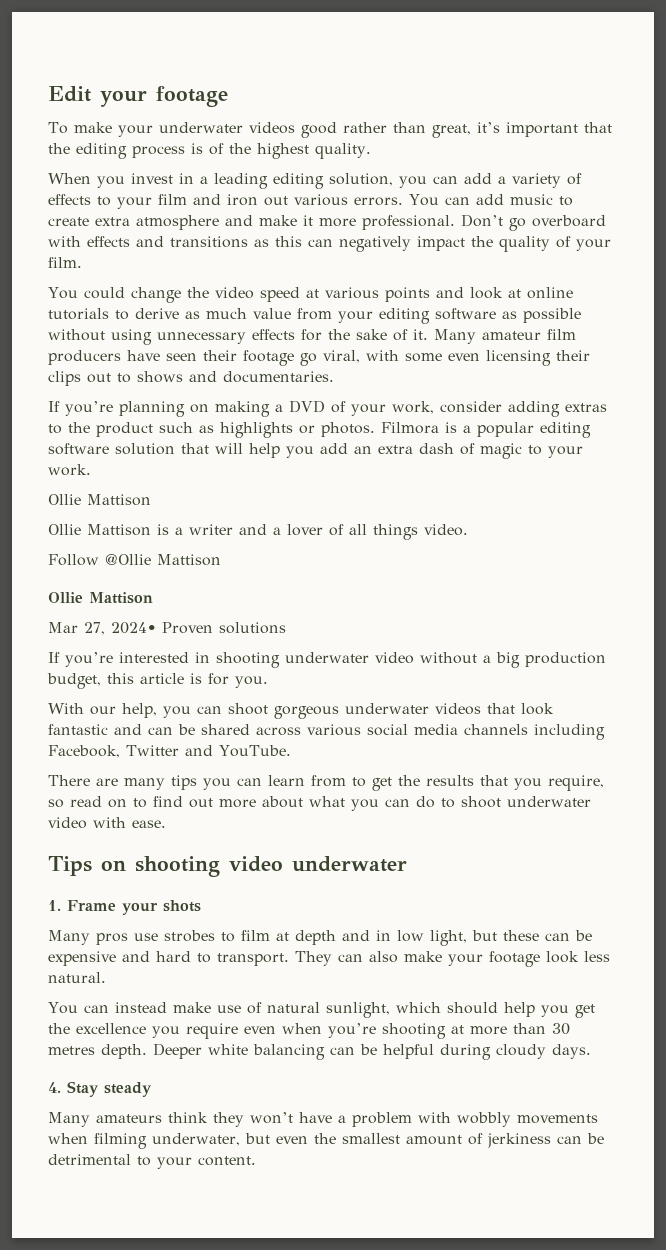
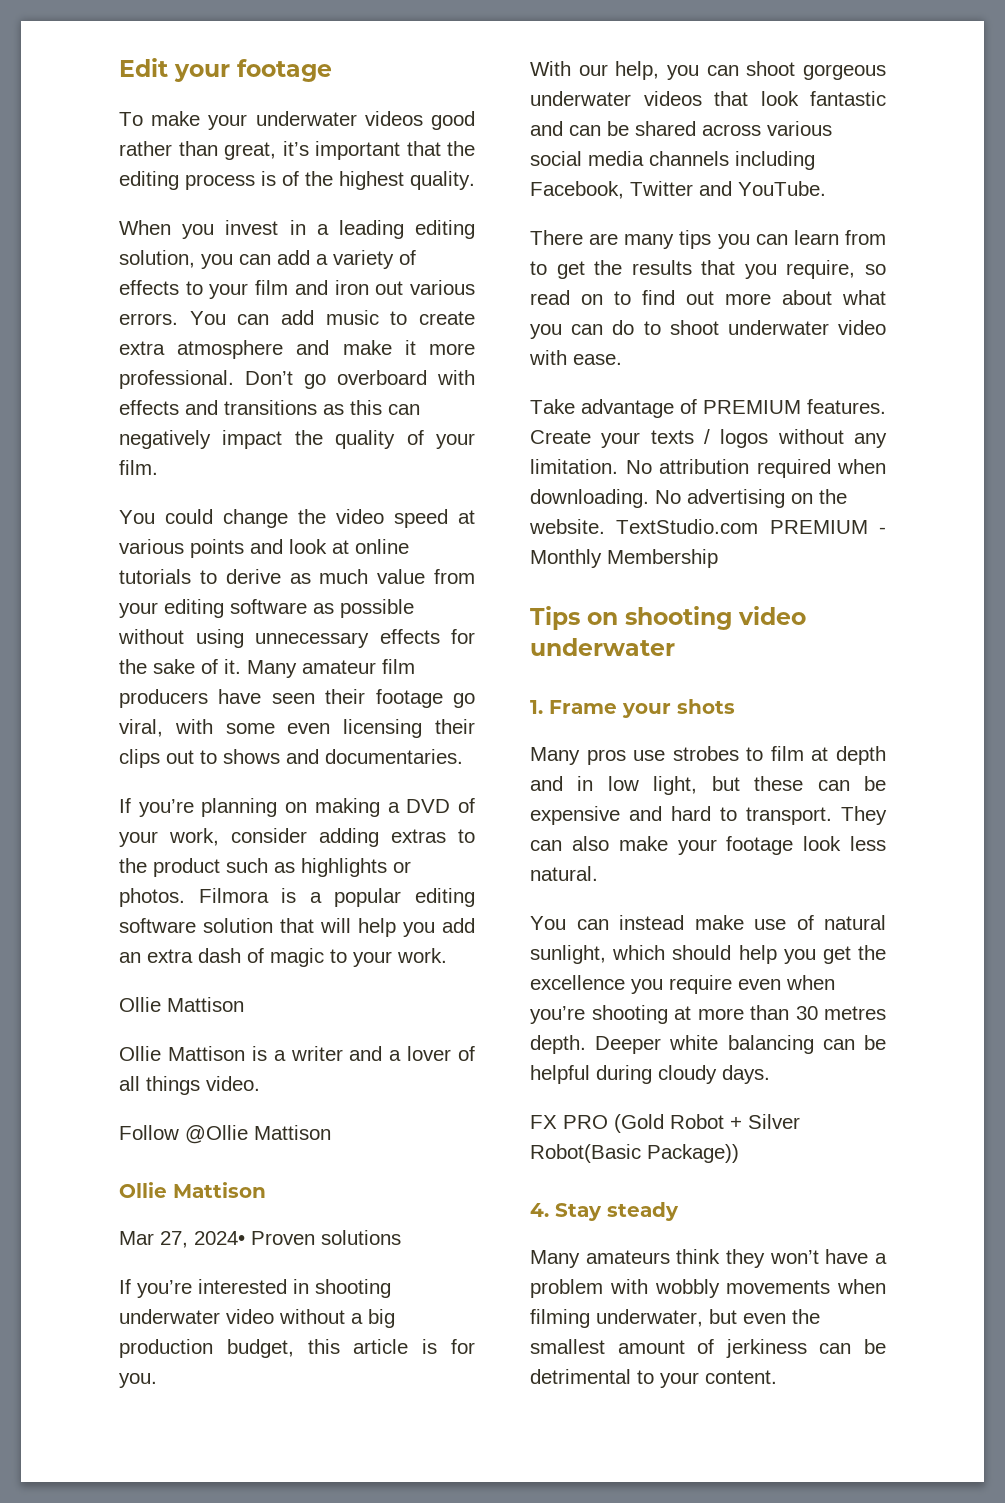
+ Take advantage of PREMIUM features. Create your texts / logos without any limitation. No attribution required when downloading. No advertising on the website. TextStudio.com PREMIUM - Monthly Membership
+ FX PRO (Gold Robot + Silver Robot(Basic Package))

